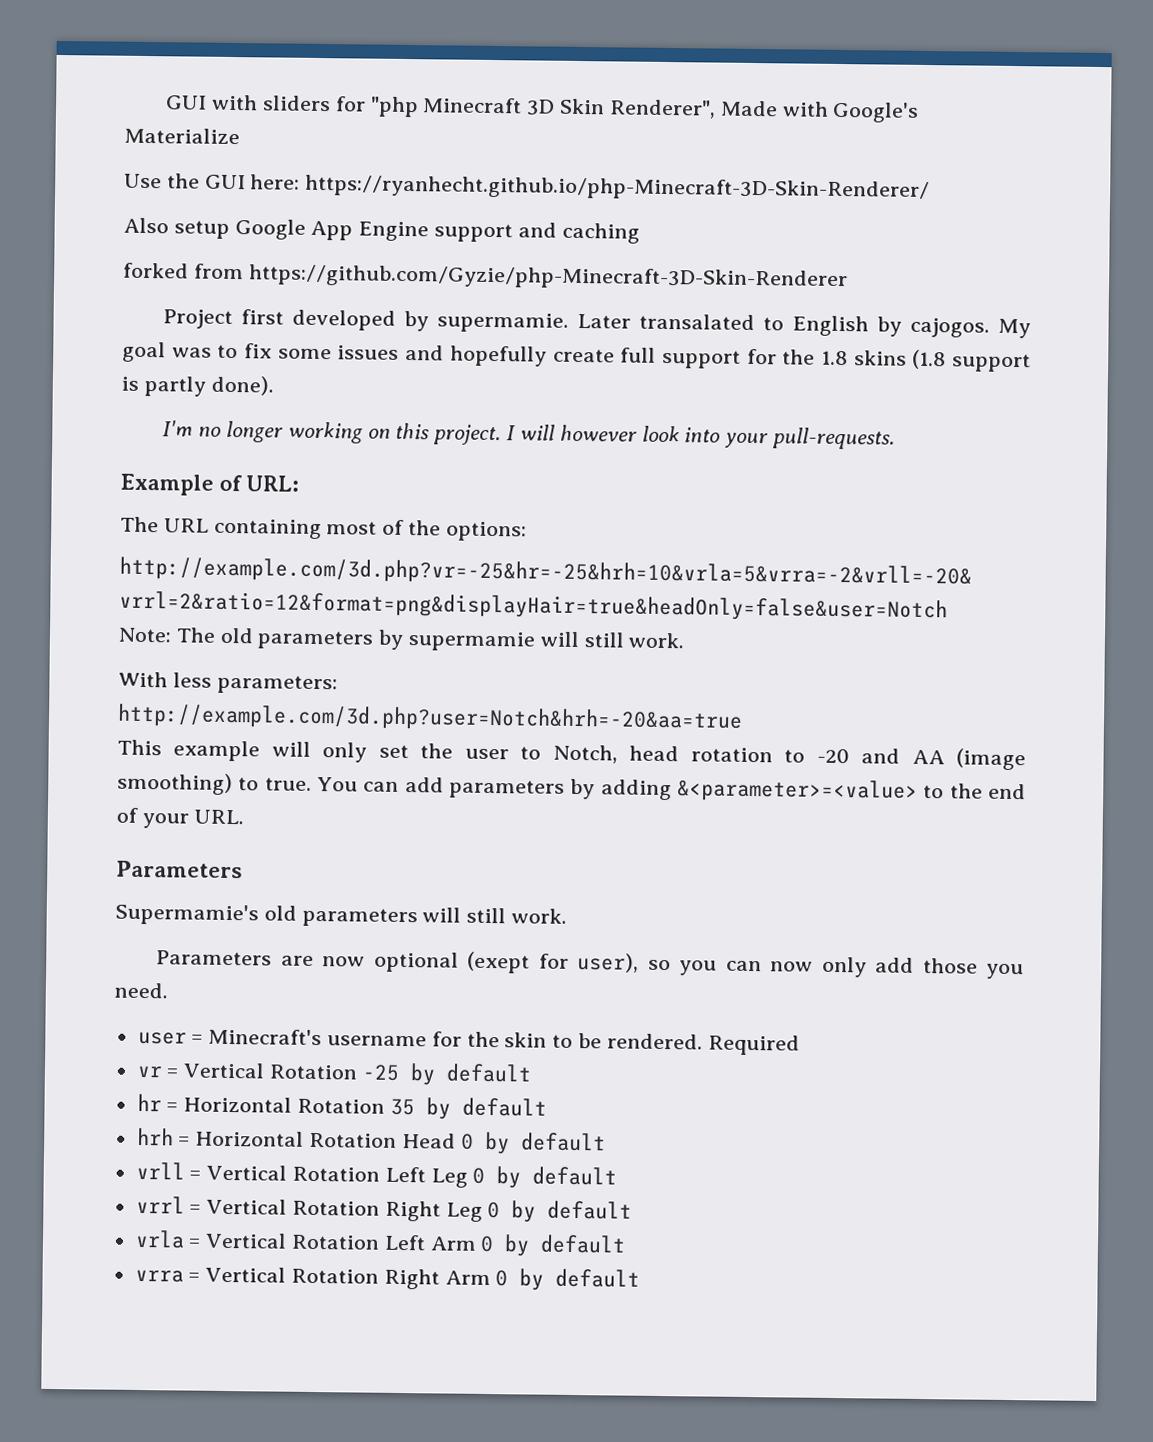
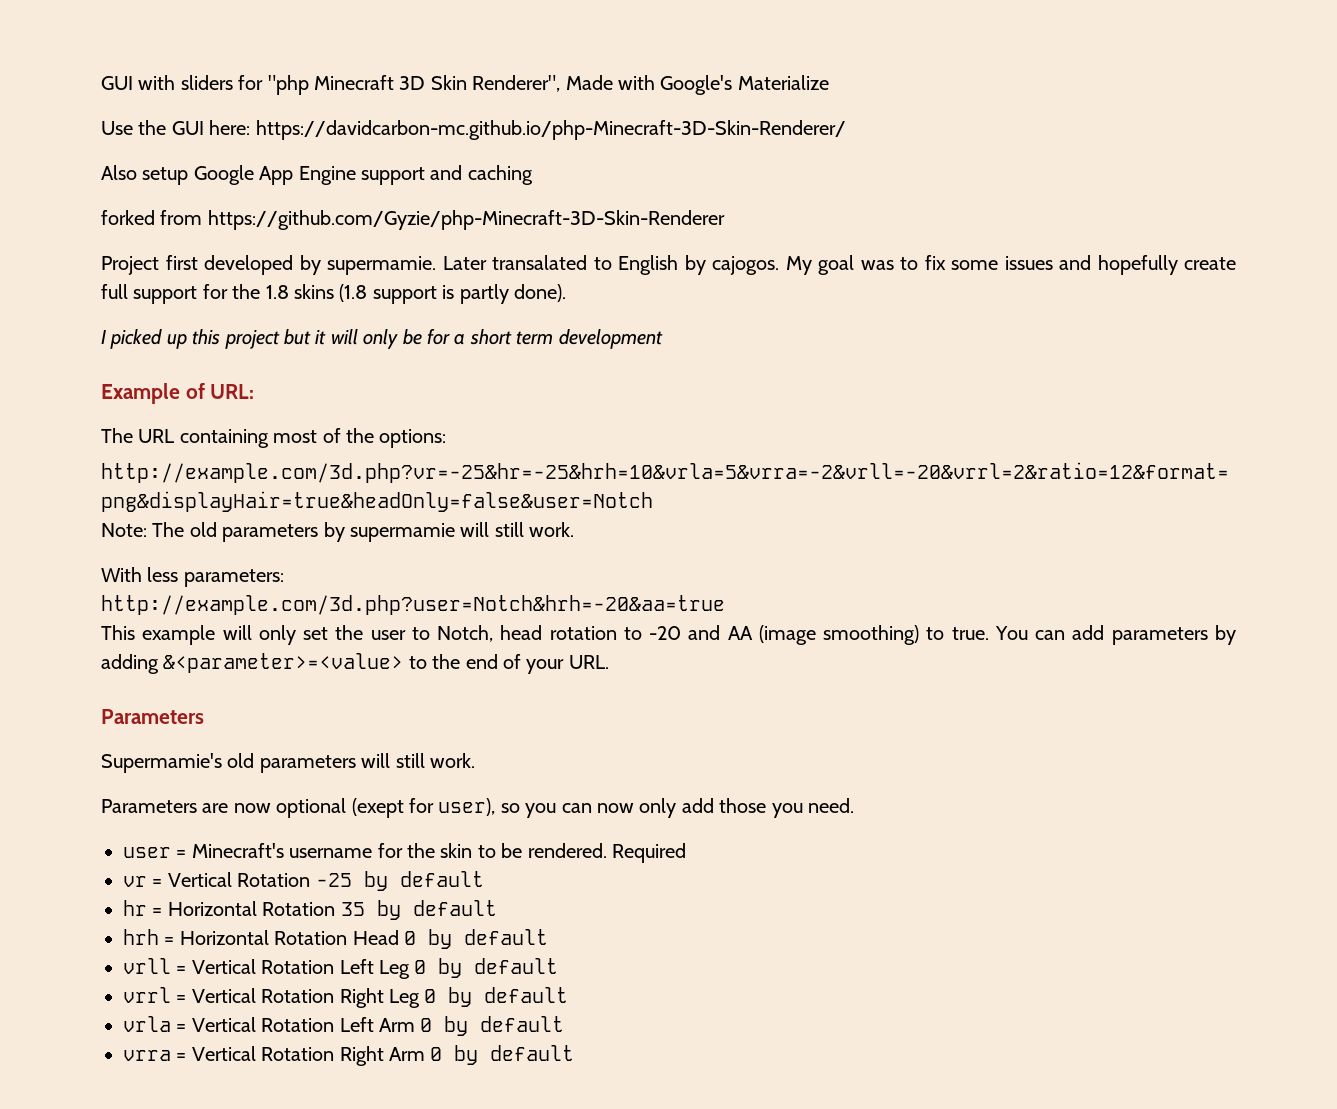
- Use the GUI here: https://ryanhecht.github.io/php-Minecraft-3D-Skin-Renderer/
+ Use the GUI here: https://davidcarbon-mc.github.io/php-Minecraft-3D-Skin-Renderer/
- I'm no longer working on this project. I will however look into your pull-requests.
+ I picked up this project but it will only be for a short term development

